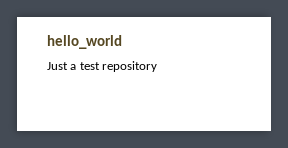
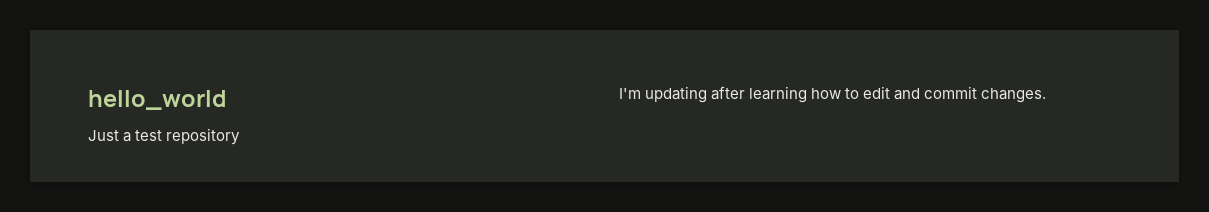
+ I'm updating after learning how to edit and commit changes.

